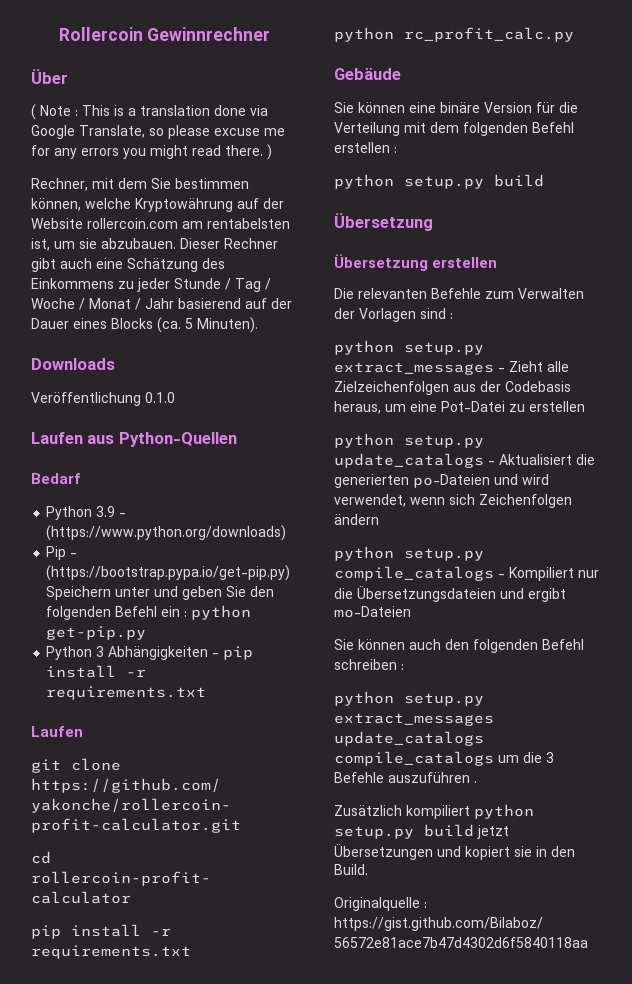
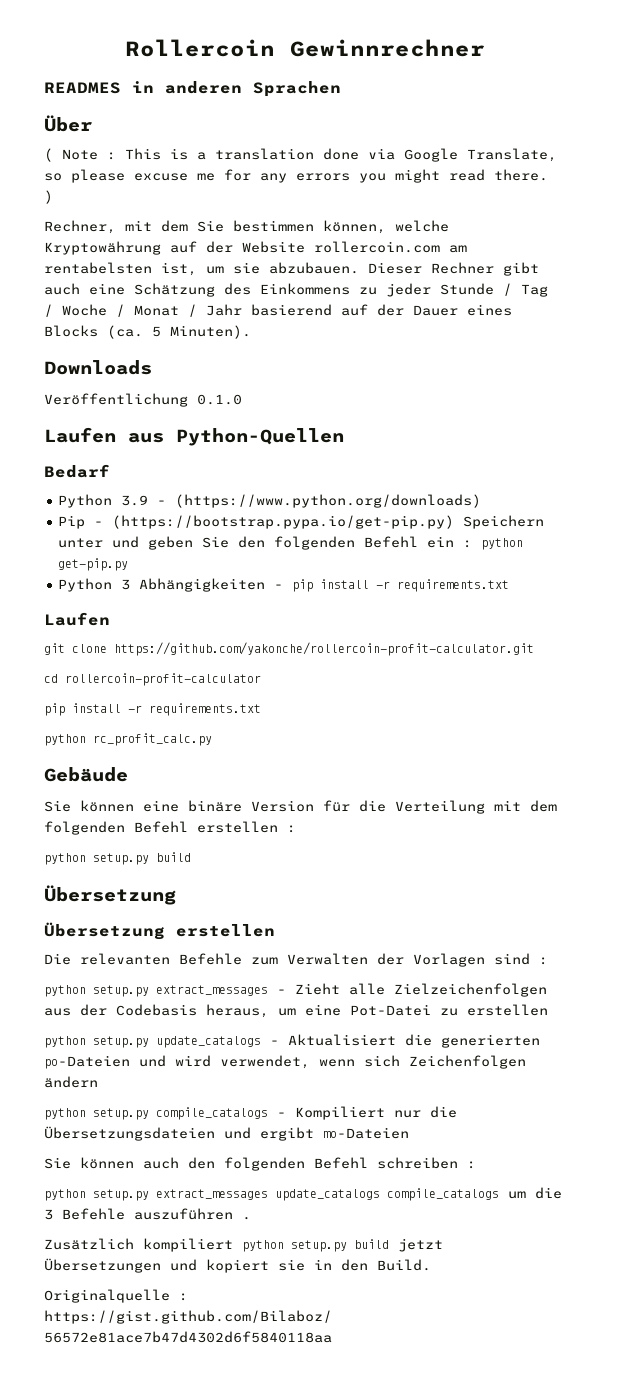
+ READMES in anderen Sprachen

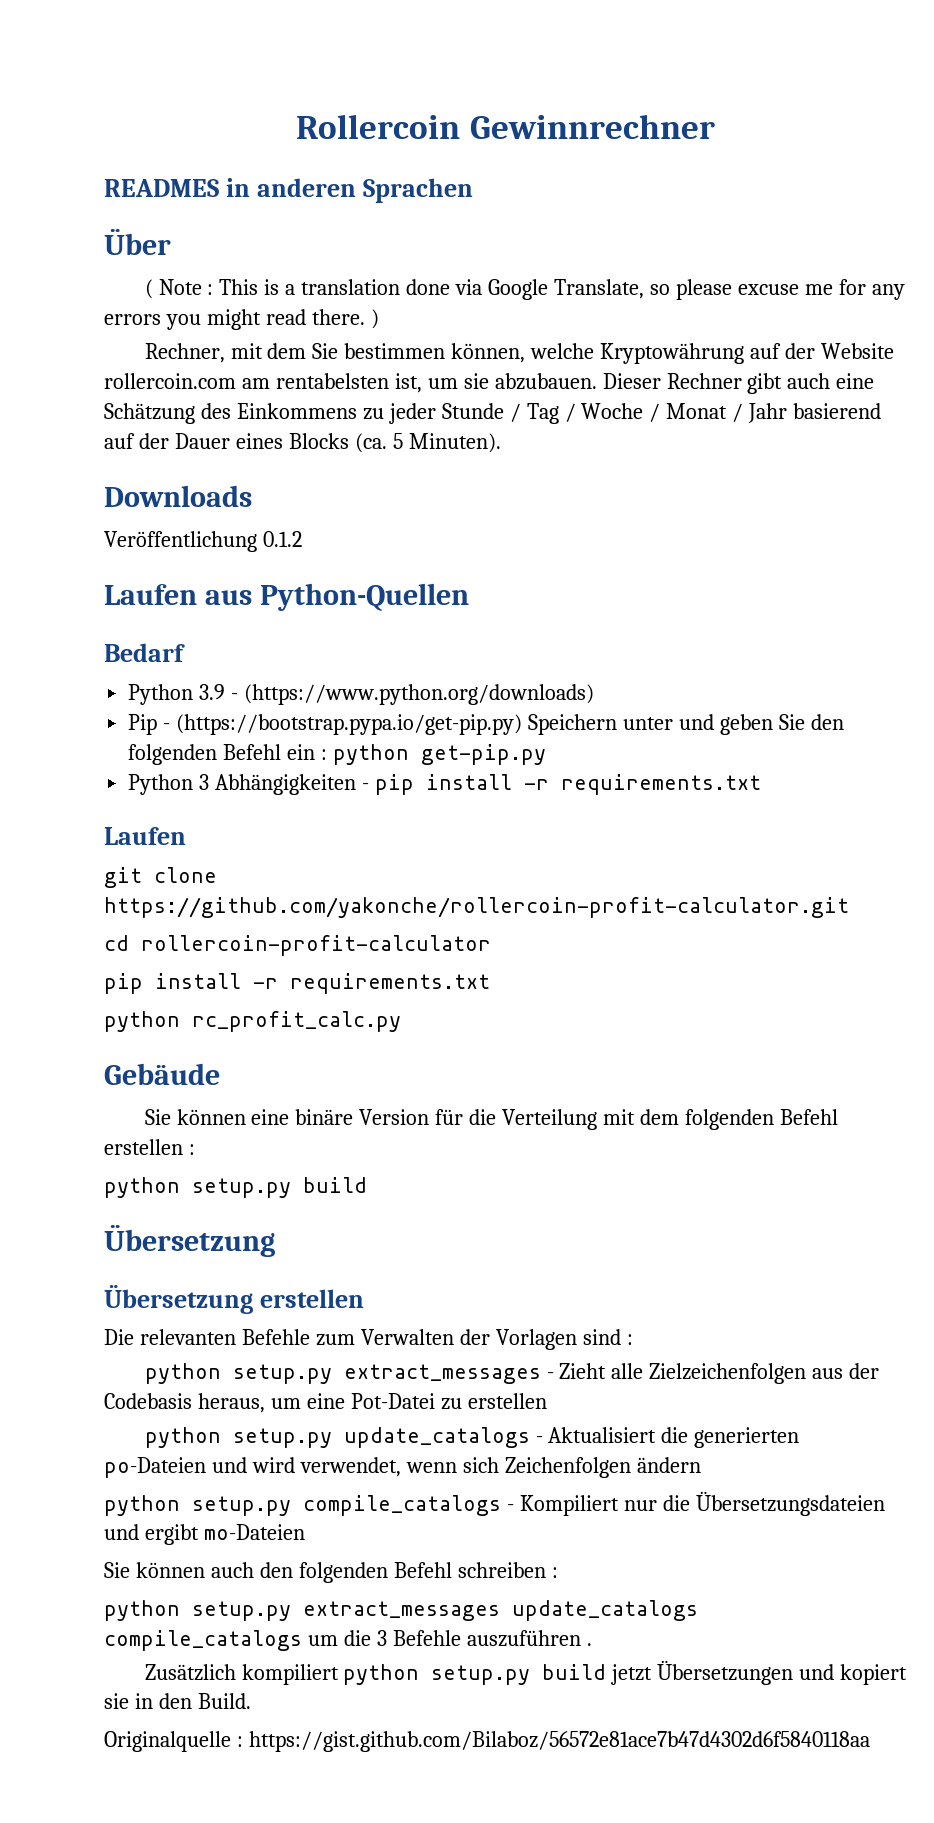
- Veröffentlichung 0.1.0
+ Veröffentlichung 0.1.2

